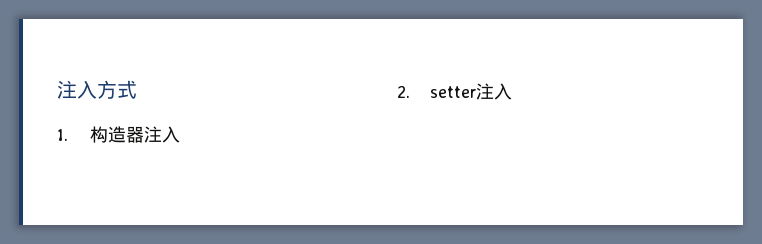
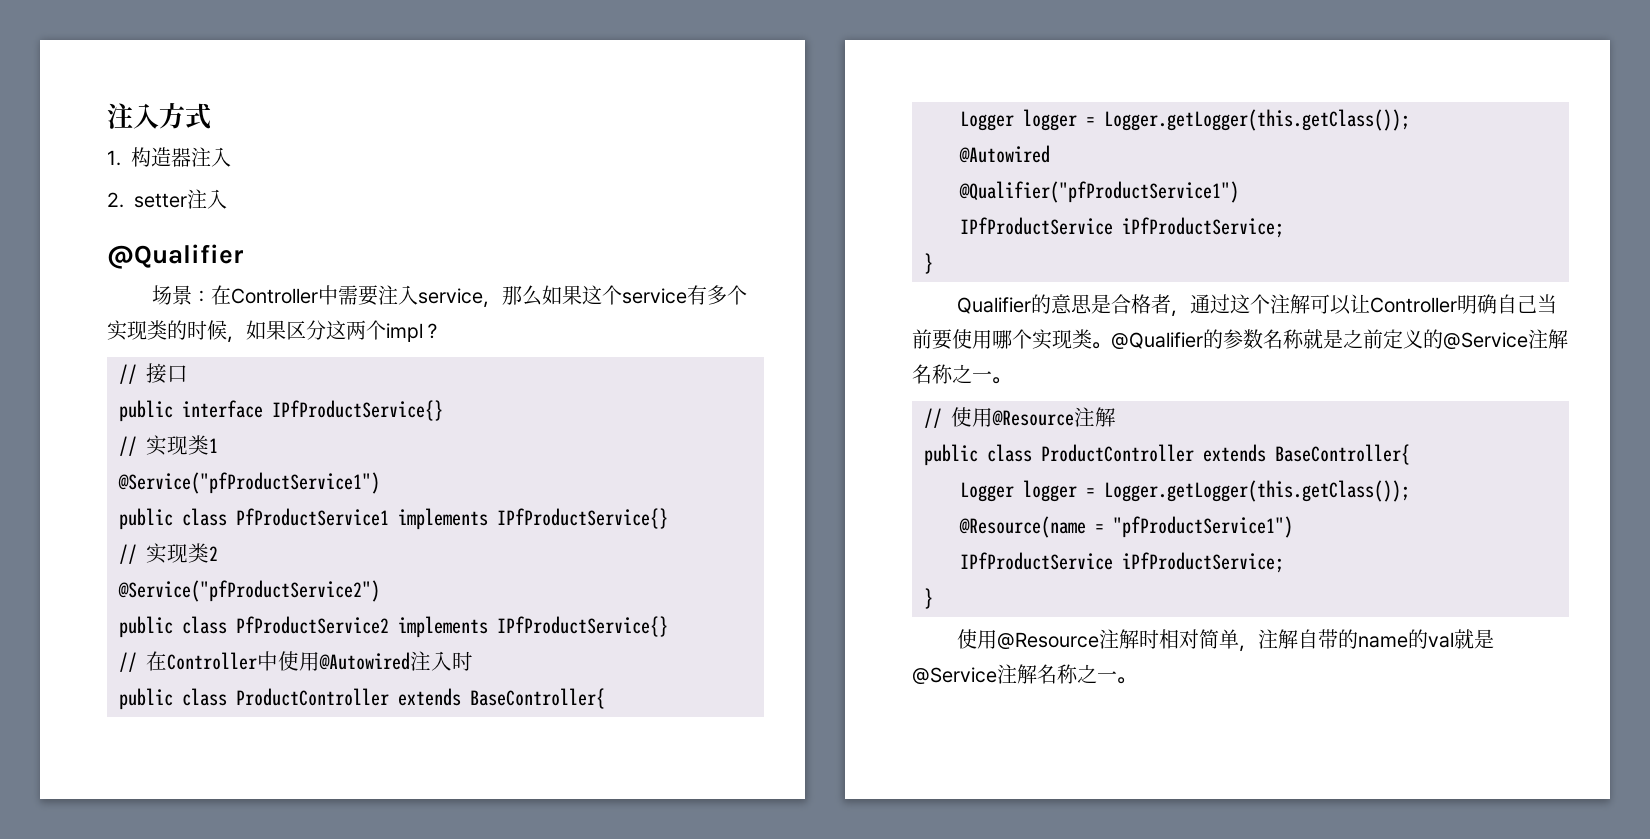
  2. setter注入
+ @Qualifier
+ 场景：在Controller中需要注入service，那么如果这个service有多个实现类的时候，如果区分这两个impl？
+ // 接口
+ public interface IPfProductService{}
+ // 实现类1
+ @Service("pfProductService1")
+ public class PfProductService1 implements IPfProductService{}
+ // 实现类2
+ @Service("pfProductService2")
+ public class PfProductService2 implements IPfProductService{}
+ // 在Controller中使用@Autowired注入时
+ public class ProductController extends BaseController{
+ Logger logger = Logger.getLogger(this.getClass());
+ @Autowired
+ @Qualifier("pfProductService1")
+ IPfProductService iPfProductService;
+ }
+ Qualifier的意思是合格者，通过这个注解可以让Controller明确自己当前要使用哪个实现类。@Qualifier的参数名称就是之前定义的@Service注解名称之一。
+ // 使用@Resource注解
+ public class ProductController extends BaseController{
+ Logger logger = Logger.getLogger(this.getClass());
+ @Resource(name = "pfProductService1")
+ IPfProductService iPfProductService;
+ }
+ 使用@Resource注解时相对简单，注解自带的name的val就是@Service注解名称之一。

